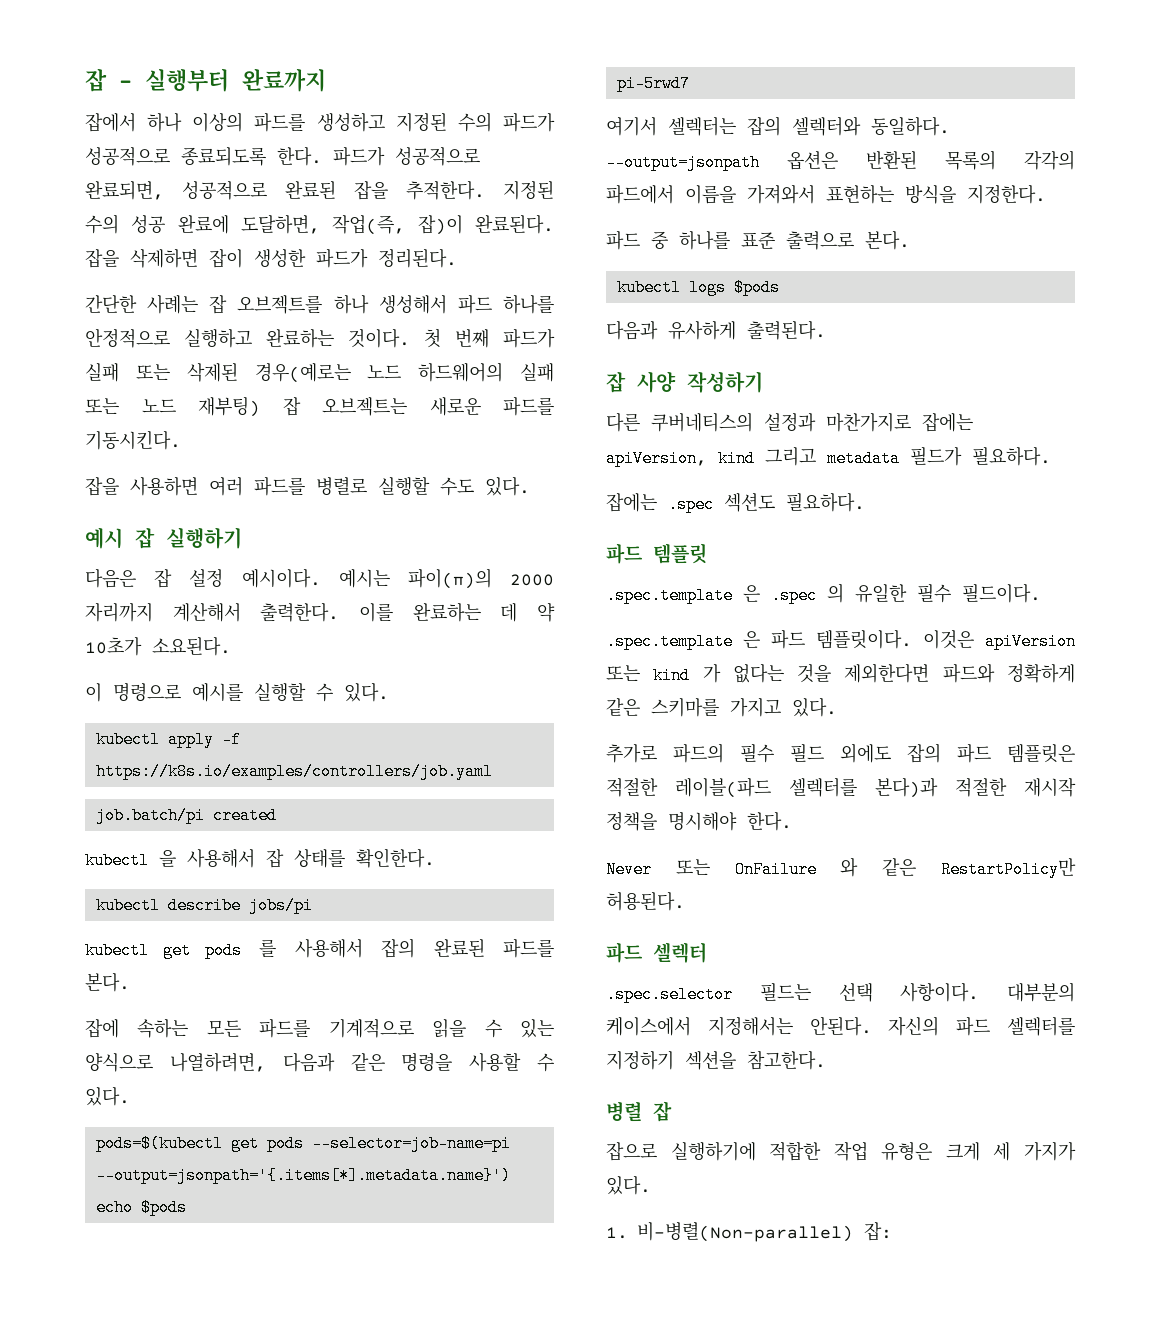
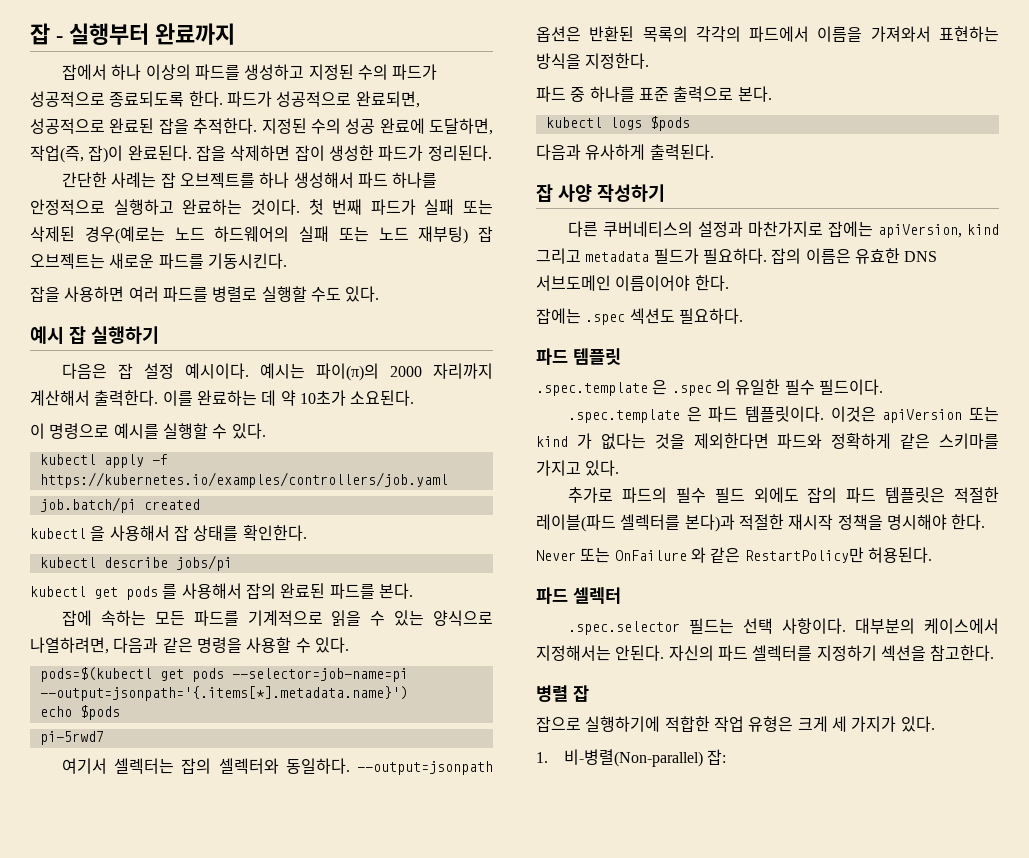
- kubectl apply -f https://k8s.io/examples/controllers/job.yaml
+ kubectl apply -f https://kubernetes.io/examples/controllers/job.yaml
+ 잡의 이름은 유효한 DNS 서브도메인 이름이어야 한다.

